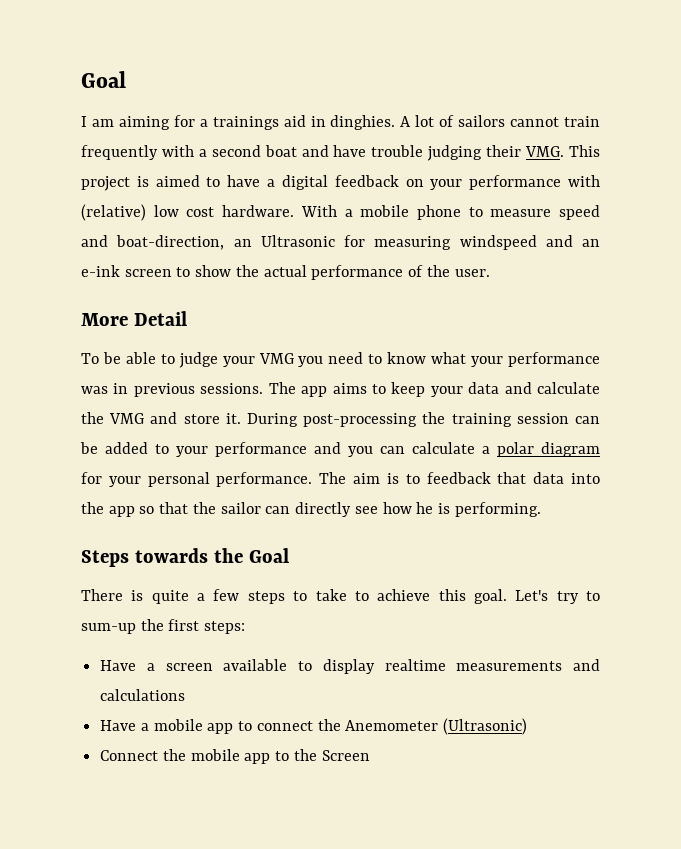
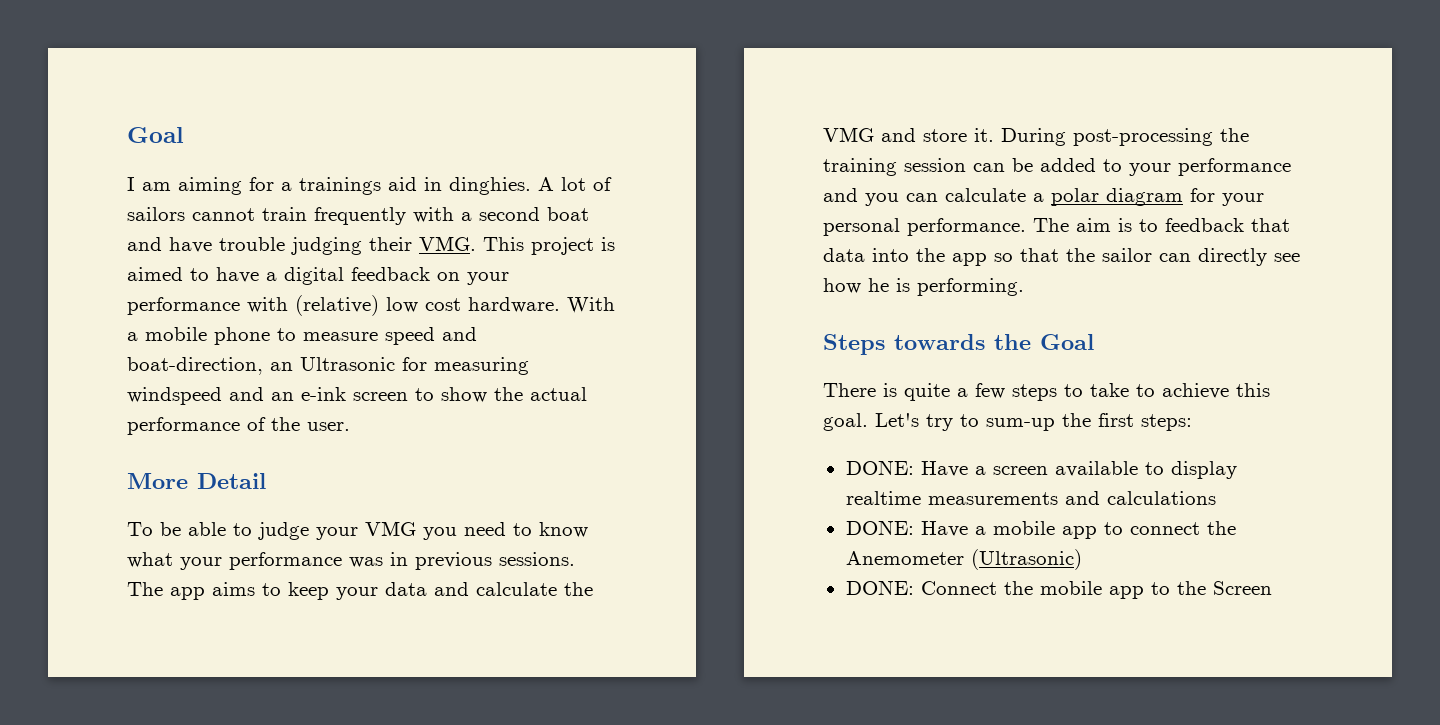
- Have a screen available to display realtime measurements and calculations
+ DONE: Have a screen available to display realtime measurements and calculations
- Have a mobile app to connect the Anemometer (Ultrasonic)
+ DONE: Have a mobile app to connect the Anemometer (Ultrasonic)
- Connect the mobile app to the Screen
+ DONE: Connect the mobile app to the Screen

